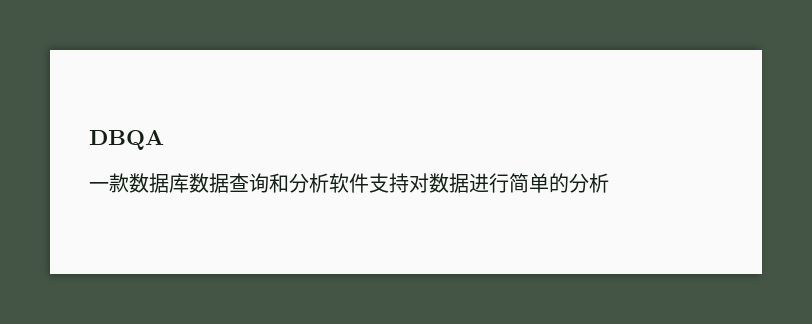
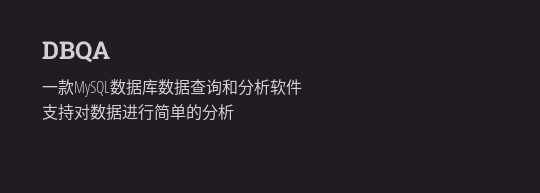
- 一款数据库数据查询和分析软件支持对数据进行简单的分析
+ 一款MySQL数据库数据查询和分析软件
+ 支持对数据进行简单的分析

